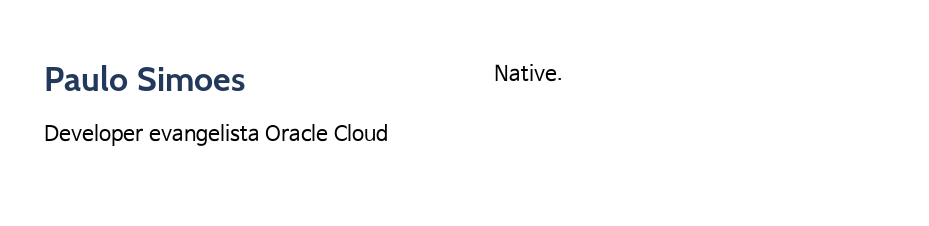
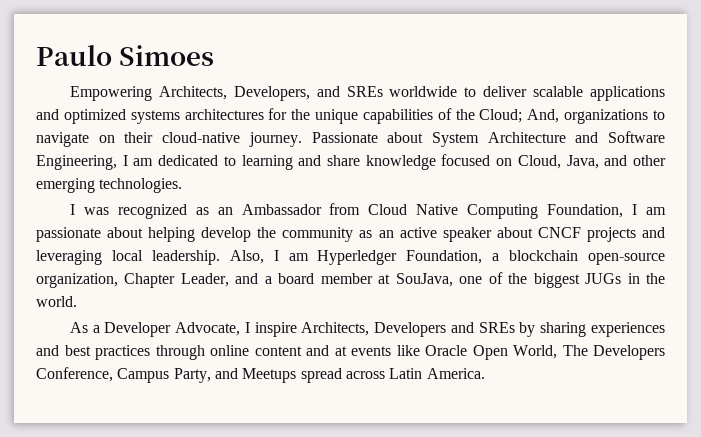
- Developer evangelista Oracle Cloud Native.
+ Empowering Architects, Developers, and SREs worldwide to deliver scalable applications and optimized systems architectures for the unique capabilities of the Cloud; And, organizations to navigate on their cloud-native journey. Passionate about System Architecture and Software Engineering, I am dedicated to learning and share knowledge focused on Cloud, Java, and other emerging technologies.
+ I was recognized as an Ambassador from Cloud Native Computing Foundation, I am passionate about helping develop the community as an active speaker about CNCF projects and leveraging local leadership. Also, I am Hyperledger Foundation, a blockchain open-source organization, Chapter Leader, and a board member at SouJava, one of the biggest JUGs in the world.
+ As a Developer Advocate, I inspire Architects, Developers and SREs by sharing experiences and best practices through online content and at events like Oracle Open World, The Developers Conference, Campus Party, and Meetups spread across Latin America.

